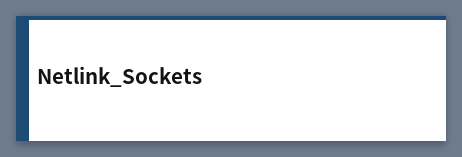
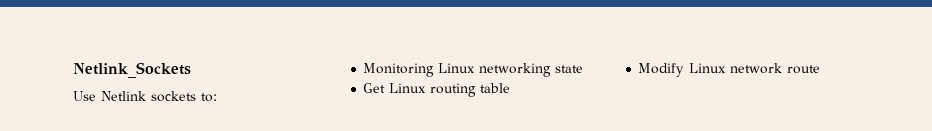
+ Use Netlink sockets to:
+ Monitoring Linux networking state
+ Get Linux routing table
+ Modify Linux network route

